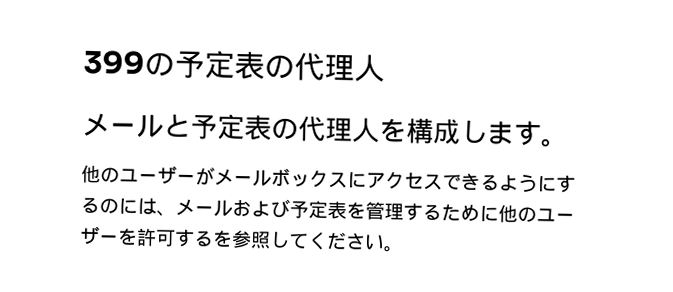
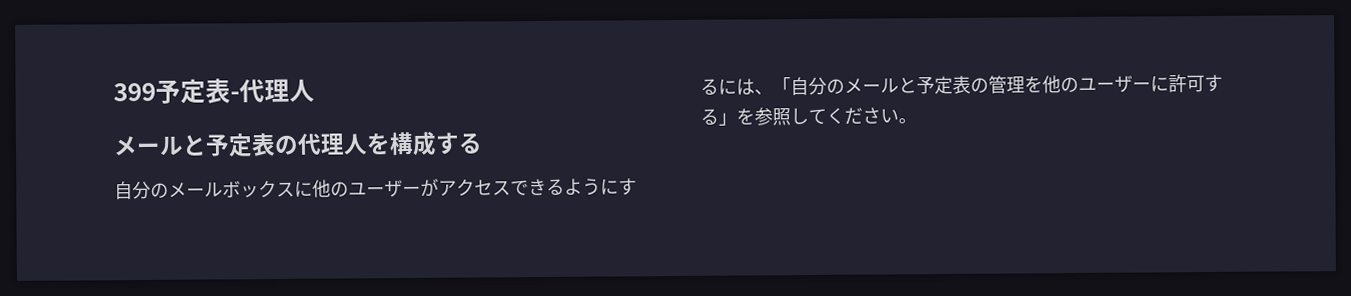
- 399の予定表の代理人
+ 399予定表-代理人
- メールと予定表の代理人を構成します。
- 他のユーザーがメールボックスにアクセスできるようにするのには、メールおよび予定表を管理するために他のユーザーを許可するを参照してください。
+ メールと予定表の代理人を構成する
+ 自分のメールボックスに他のユーザーがアクセスできるようにするには、「自分のメールと予定表の管理を他のユーザーに許可する」を参照してください。

